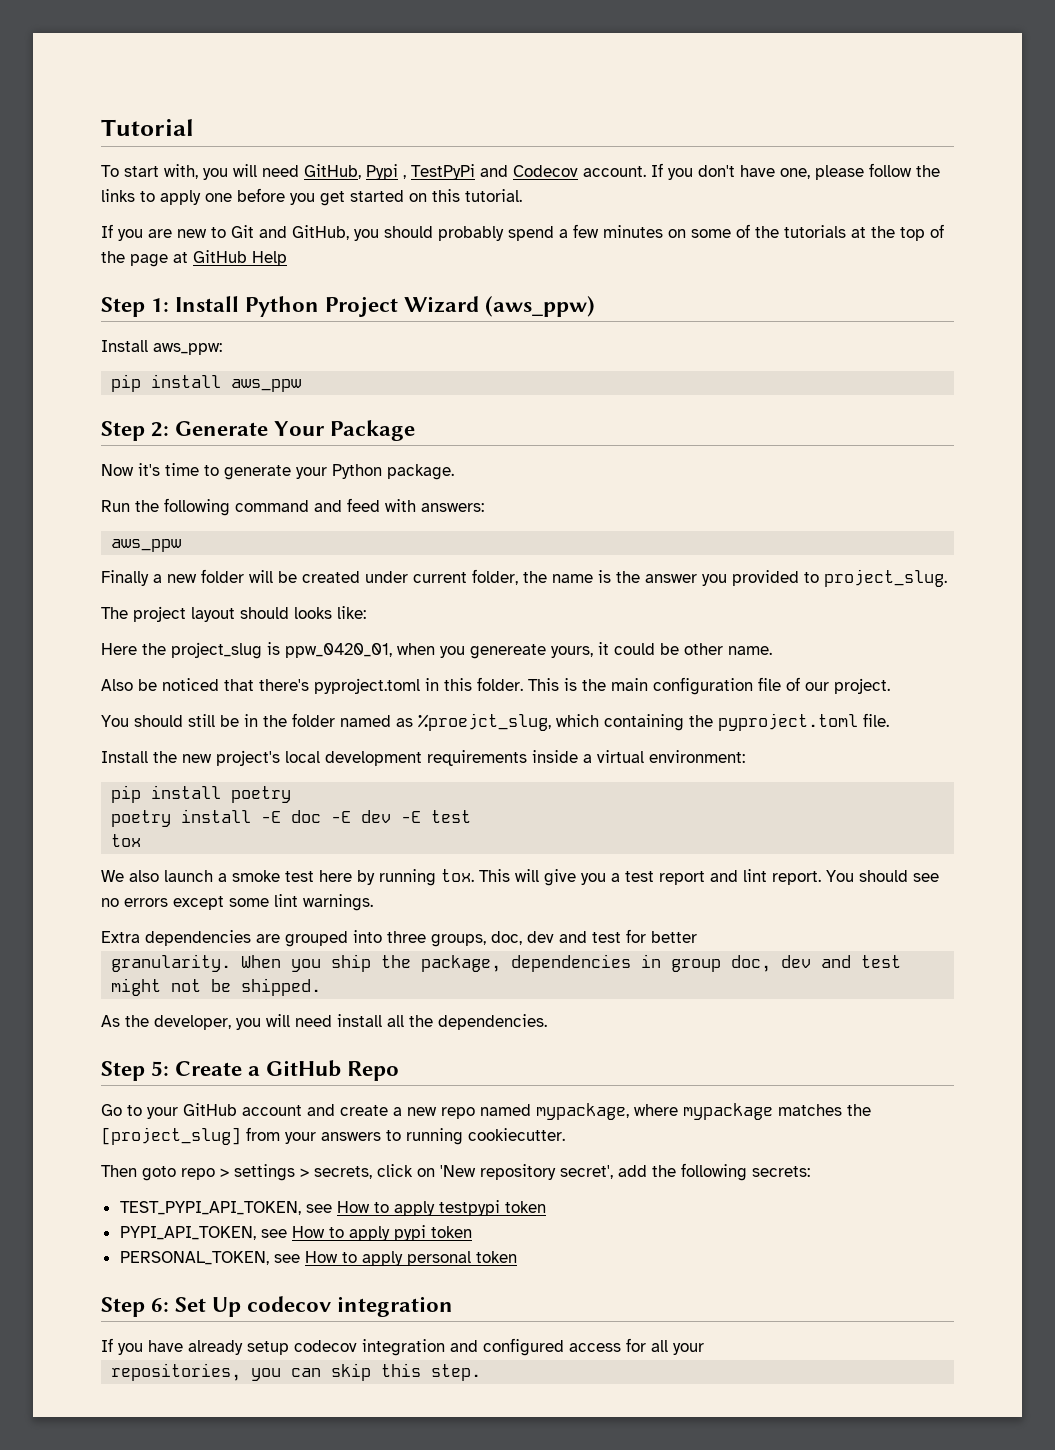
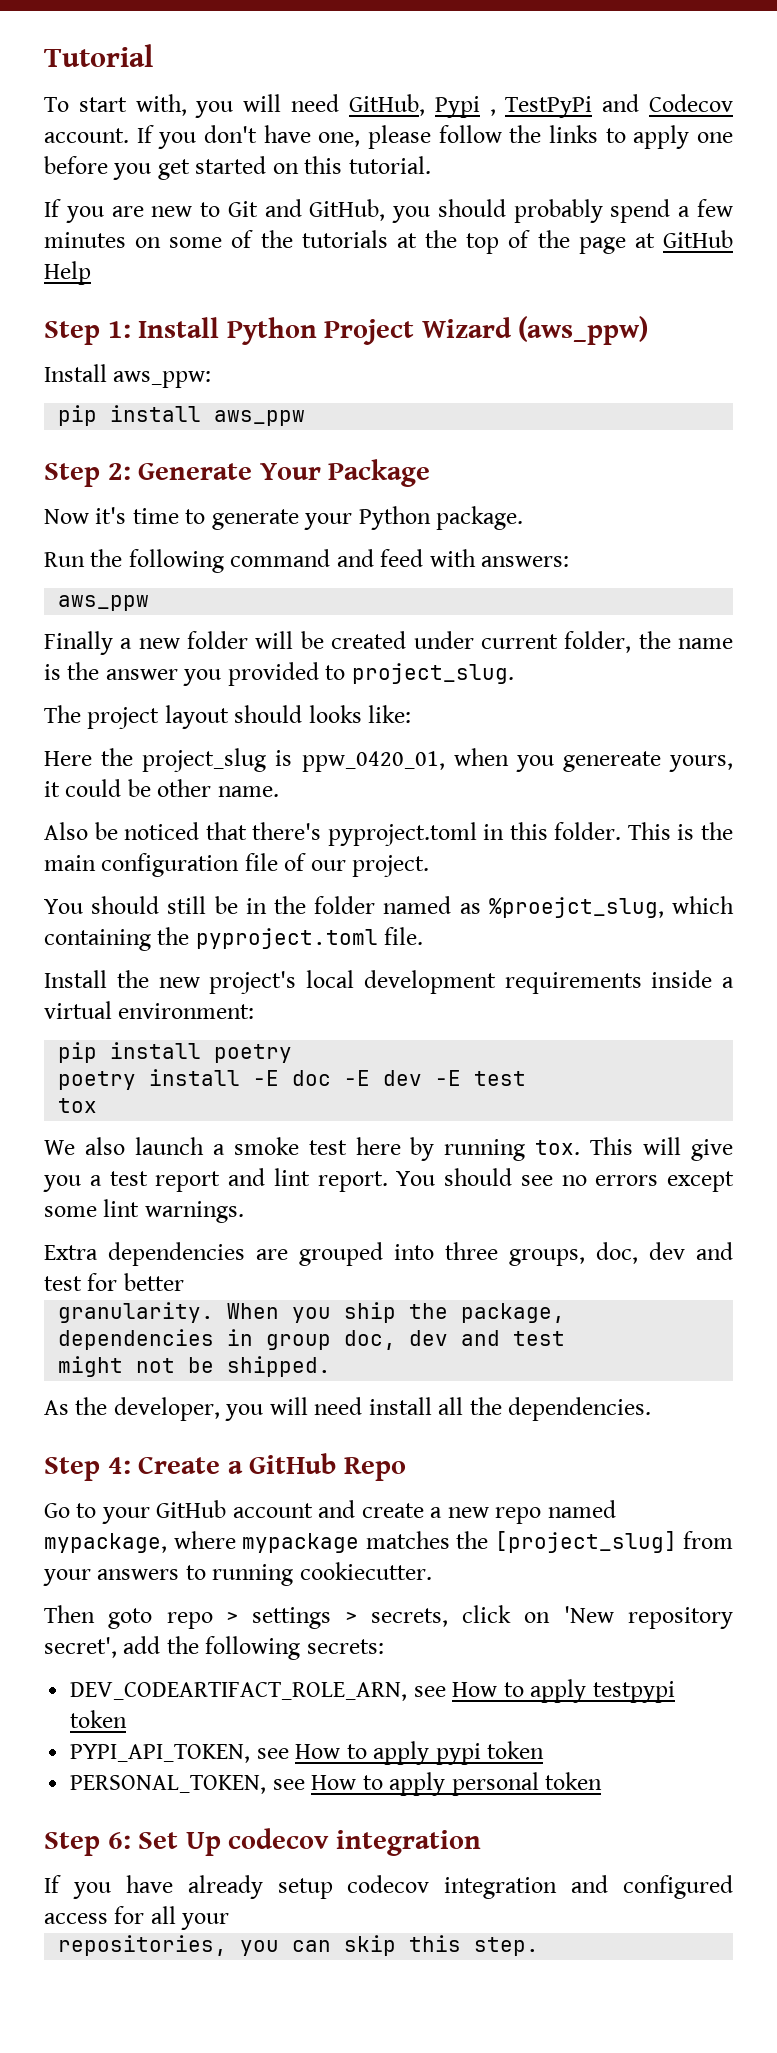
- Step 5: Create a GitHub Repo
+ Step 4: Create a GitHub Repo
- TEST_PYPI_API_TOKEN, see How to apply testpypi token
+ DEV_CODEARTIFACT_ROLE_ARN, see How to apply testpypi token

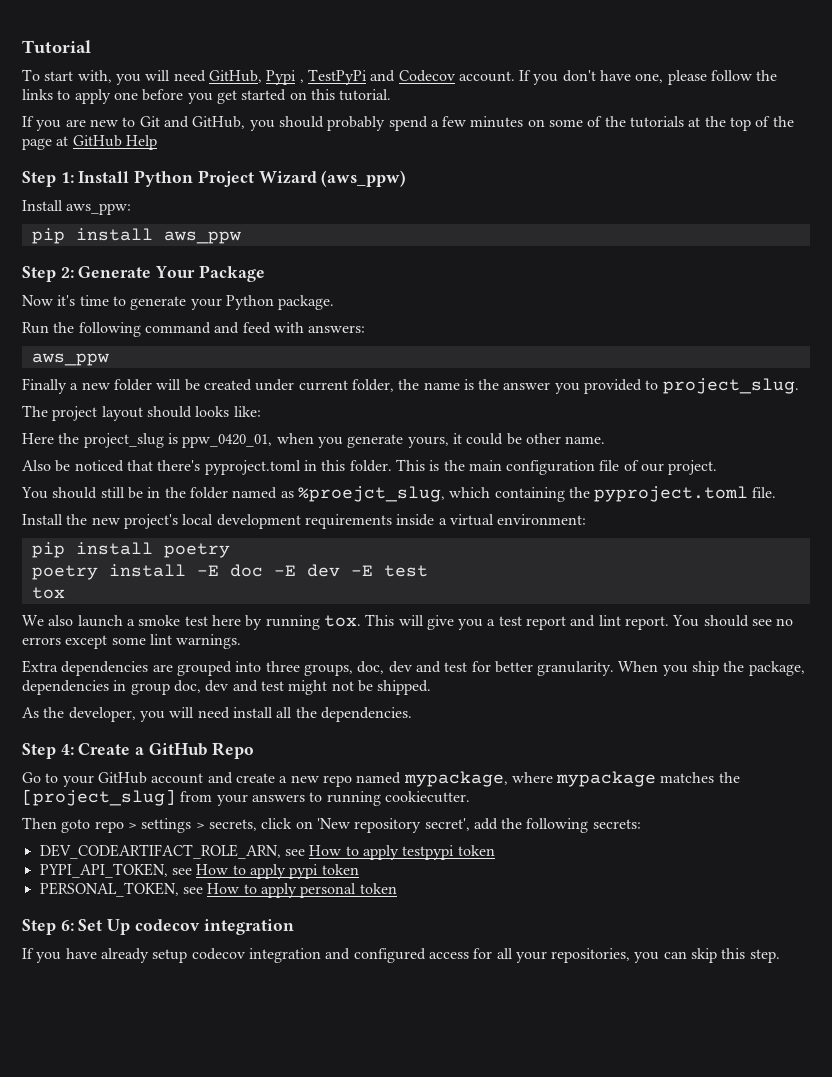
- Here the project_slug is ppw_0420_01, when you genereate yours, it could be other name.
+ Here the project_slug is ppw_0420_01, when you generate yours, it could be other name.
- Extra dependencies are grouped into three groups, doc, dev and test for better
- granularity.
+ Extra dependencies are grouped into three groups, doc, dev and test for better granularity.
- When you ship the package, dependencies in group doc, dev and test
- might not be shipped.
+ When you ship the package, dependencies in group doc, dev and test might not be shipped.
- If you have already setup codecov integration and configured access for all your
- repositories, you can skip this step.
+ If you have already setup codecov integration and configured access for all your repositories, you can skip this step.

